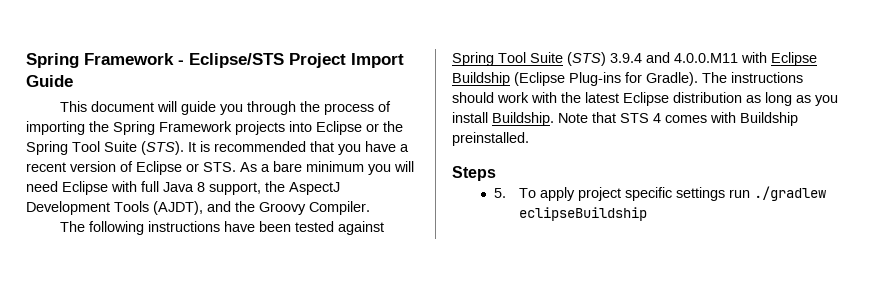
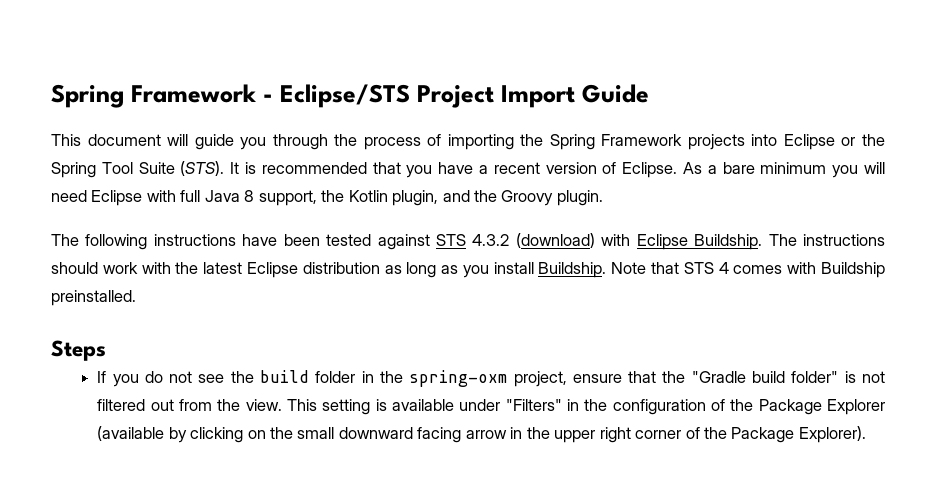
- It is recommended that you have a recent version of Eclipse or STS. As a bare minimum you will need Eclipse with full Java 8 support, the AspectJ Development Tools (AJDT), and the Groovy Compiler.
+ It is recommended that you have a recent version of Eclipse. As a bare minimum you will need Eclipse with full Java 8 support, the Kotlin plugin, and the Groovy plugin.
- The following instructions have been tested against Spring Tool Suite (STS) 3.9.4 and 4.0.0.M11 with Eclipse Buildship (Eclipse Plug-ins for Gradle).
+ The following instructions have been tested against STS 4.3.2 (download) with Eclipse Buildship.
- 5. To apply project specific settings run ./gradlew eclipseBuildship
+ If you do not see the build folder in the spring-oxm project, ensure that the "Gradle build folder" is not filtered out from the view. This setting is available under "Filters" in the configuration of the Package Explorer (available by clicking on the small downward facing arrow in the upper right corner of the Package Explorer).

